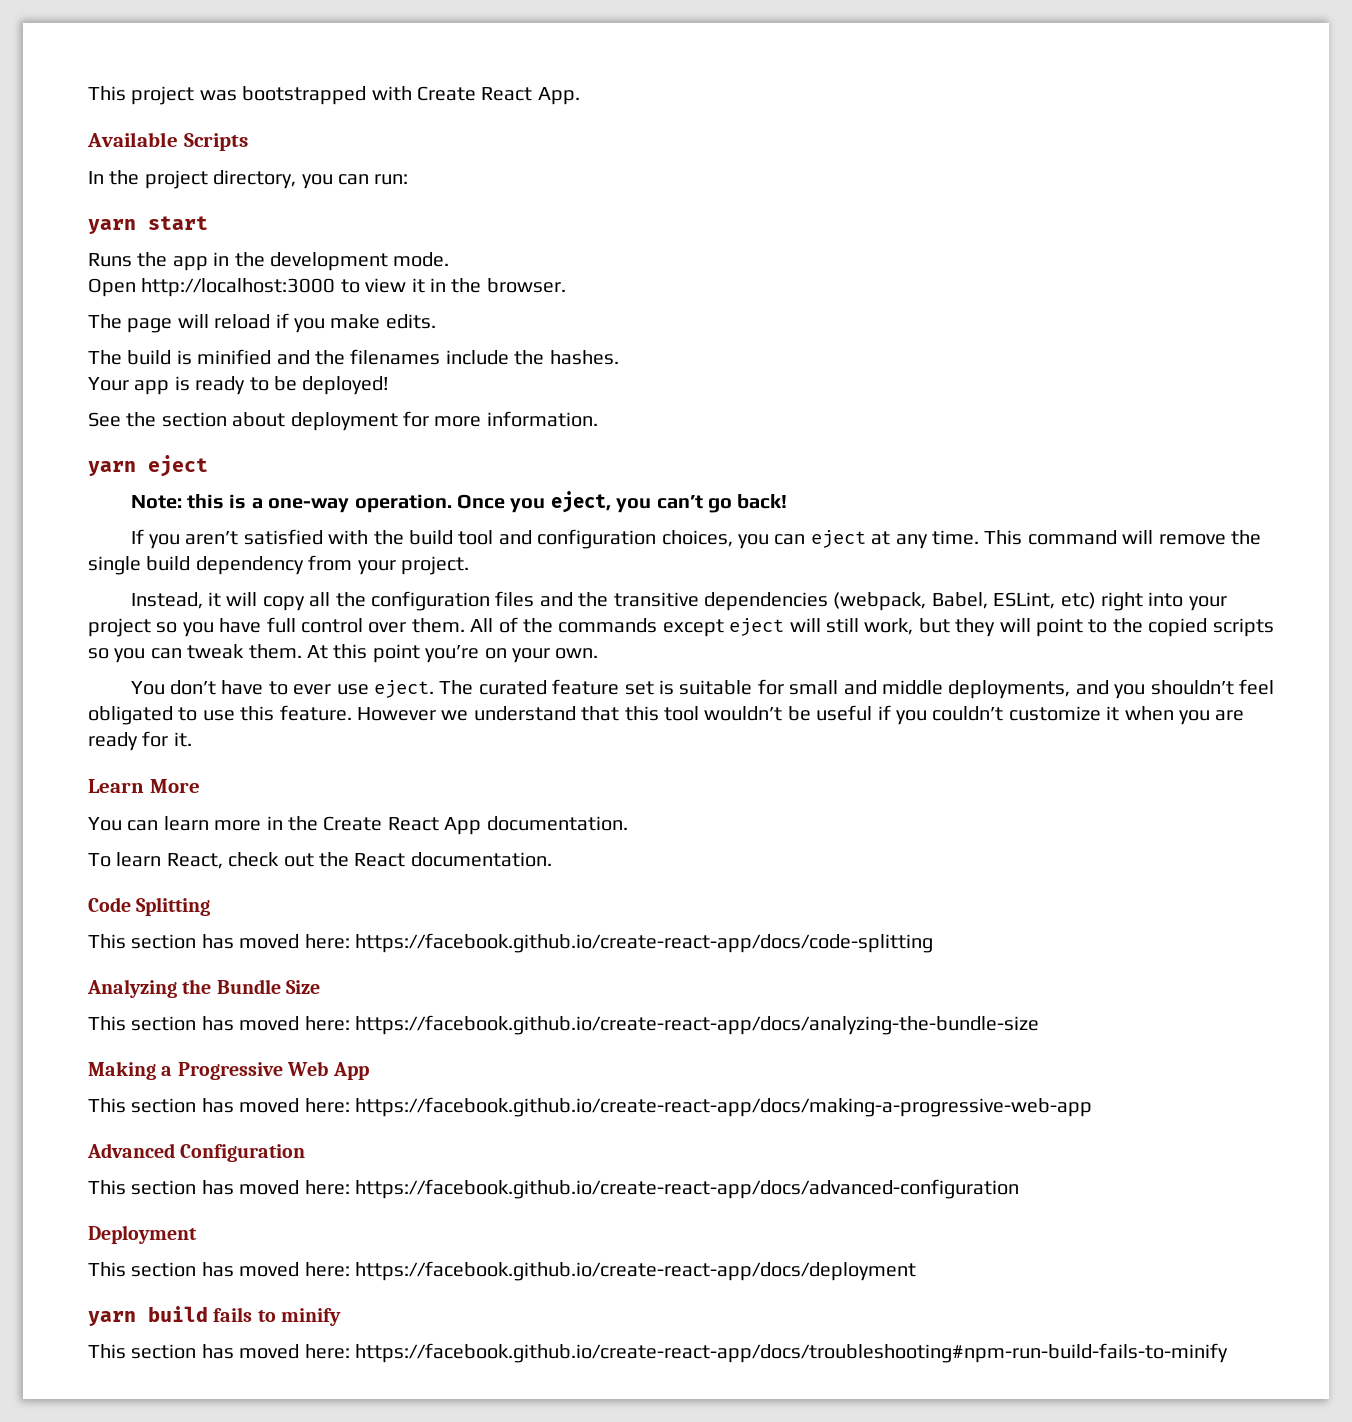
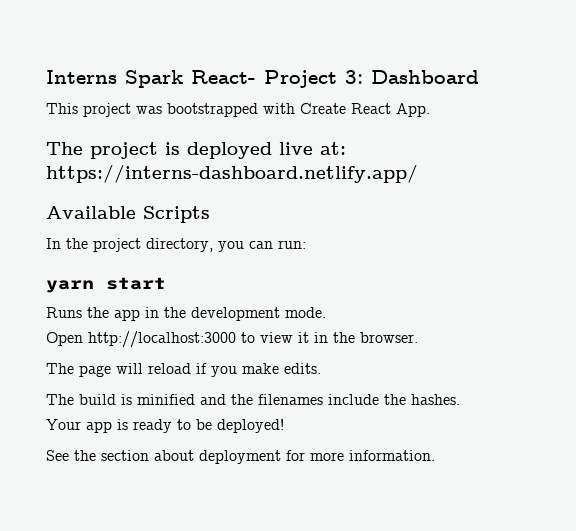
+ Interns Spark React- Project 3: Dashboard
+ The project is deployed live at: https://interns-dashboard.netlify.app/
- yarn eject
- Note: this is a one-way operation. Once you eject, you can’t go back!
- If you aren’t satisfied with the build tool and configuration choices, you can eject at any time. This command will remove the single build dependency from your project.
- Instead, it will copy all the configuration files and the transitive dependencies (webpack, Babel, ESLint, etc) right into your project so you have full control over them. All of the commands except eject will still work, but they will point to the copied scripts so you can tweak them. At this point you’re on your own.
- You don’t have to ever use eject. The curated feature set is suitable for small and middle deployments, and you shouldn’t feel obligated to use this feature. However we understand that this tool wouldn’t be useful if you couldn’t customize it when you are ready for it.
- Learn More
- You can learn more in the Create React App documentation.
- To learn React, check out the React documentation.
- Code Splitting
- This section has moved here: https://facebook.github.io/create-react-app/docs/code-splitting
- Analyzing the Bundle Size
- This section has moved here: https://facebook.github.io/create-react-app/docs/analyzing-the-bundle-size
- Making a Progressive Web App
- This section has moved here: https://facebook.github.io/create-react-app/docs/making-a-progressive-web-app
- Advanced Configuration
- This section has moved here: https://facebook.github.io/create-react-app/docs/advanced-configuration
- Deployment
- This section has moved here: https://facebook.github.io/create-react-app/docs/deployment
- yarn build fails to minify
- This section has moved here: https://facebook.github.io/create-react-app/docs/troubleshooting#npm-run-build-fails-to-minify

